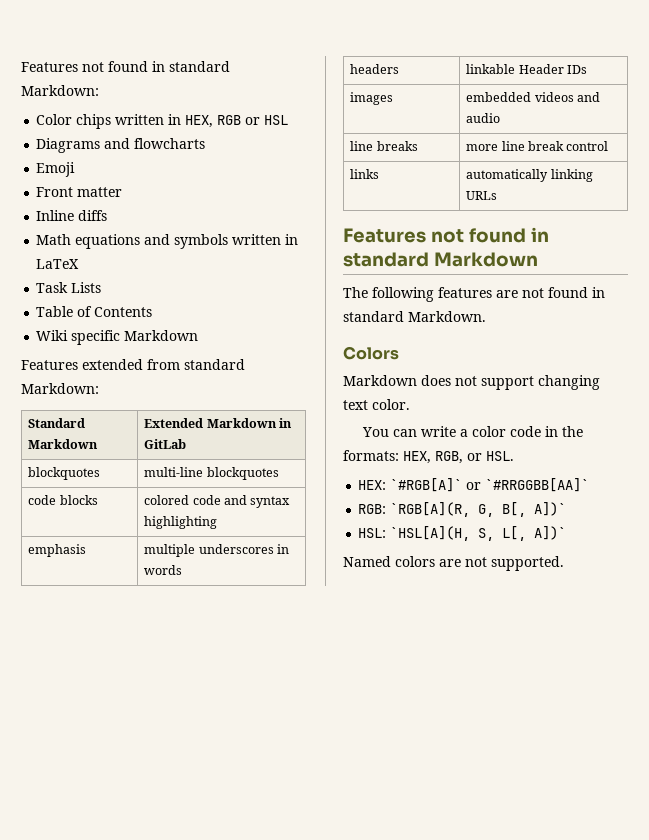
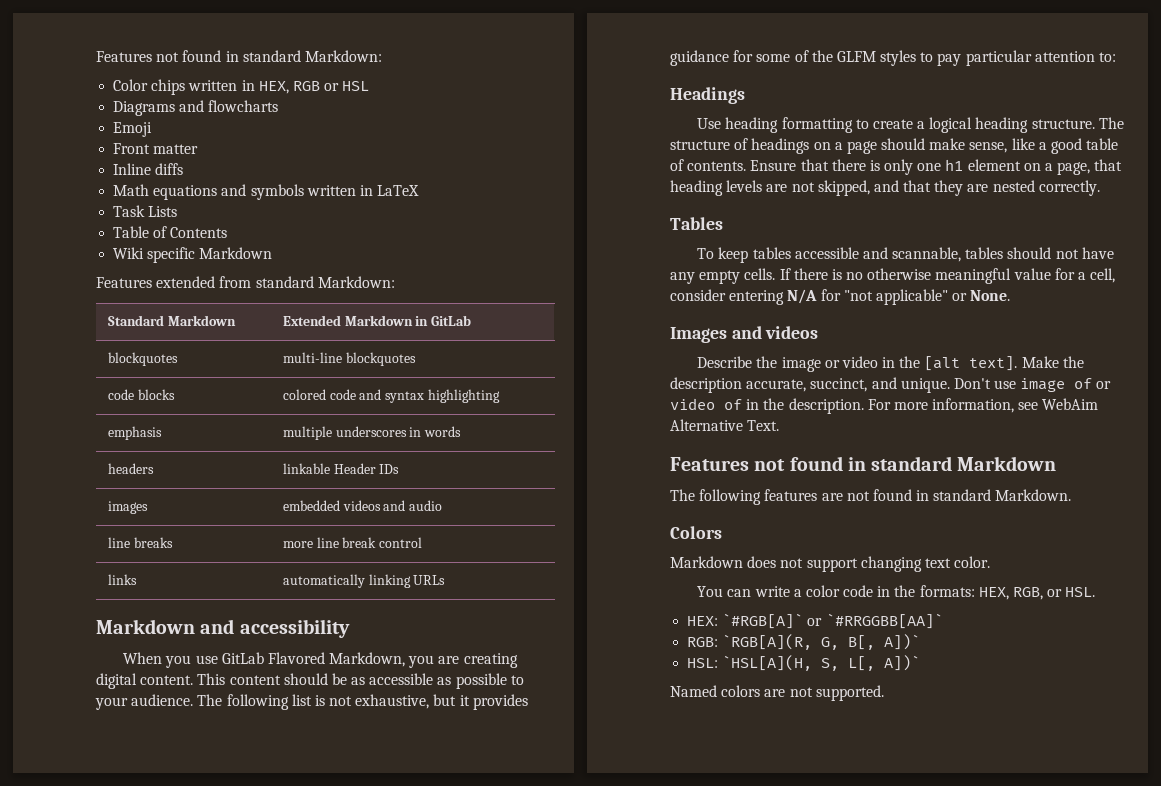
+ Markdown and accessibility
+ When you use GitLab Flavored Markdown, you are creating digital content. This content should be as accessible as possible to your audience. The following list is not exhaustive, but it provides guidance for some of the GLFM styles to pay particular attention to:
+ Headings
+ Use heading formatting to create a logical heading structure. The structure of headings on a page should make sense, like a good table of contents. Ensure that there is only one h1 element on a page, that heading levels are not skipped, and that they are nested correctly.
+ Tables
+ To keep tables accessible and scannable, tables should not have any empty cells. If there is no otherwise meaningful value for a cell, consider entering N/A for "not applicable" or None.
+ Images and videos
+ Describe the image or video in the [alt text]. Make the description accurate, succinct, and unique. Don't use image of or video of in the description. For more information, see WebAim Alternative Text.

